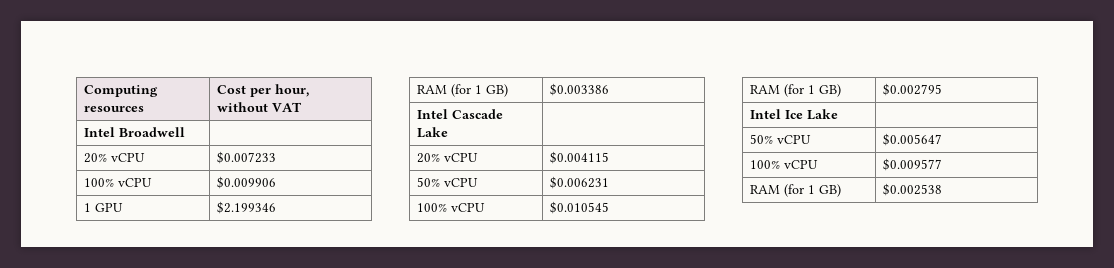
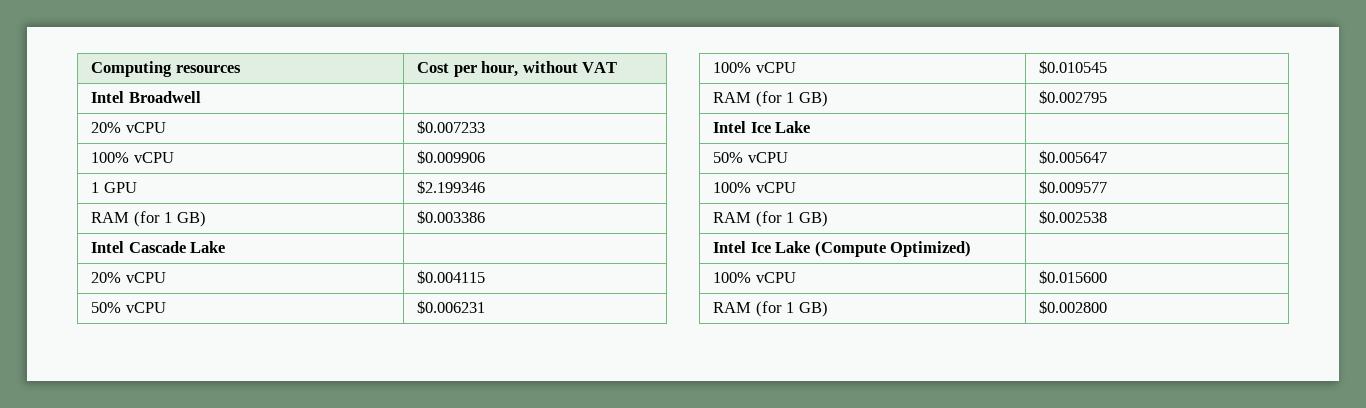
+ Intel Ice Lake (Compute Optimized) |
+ 100% vCPU | $0.015600
+ RAM (for 1 GB) | $0.002800

